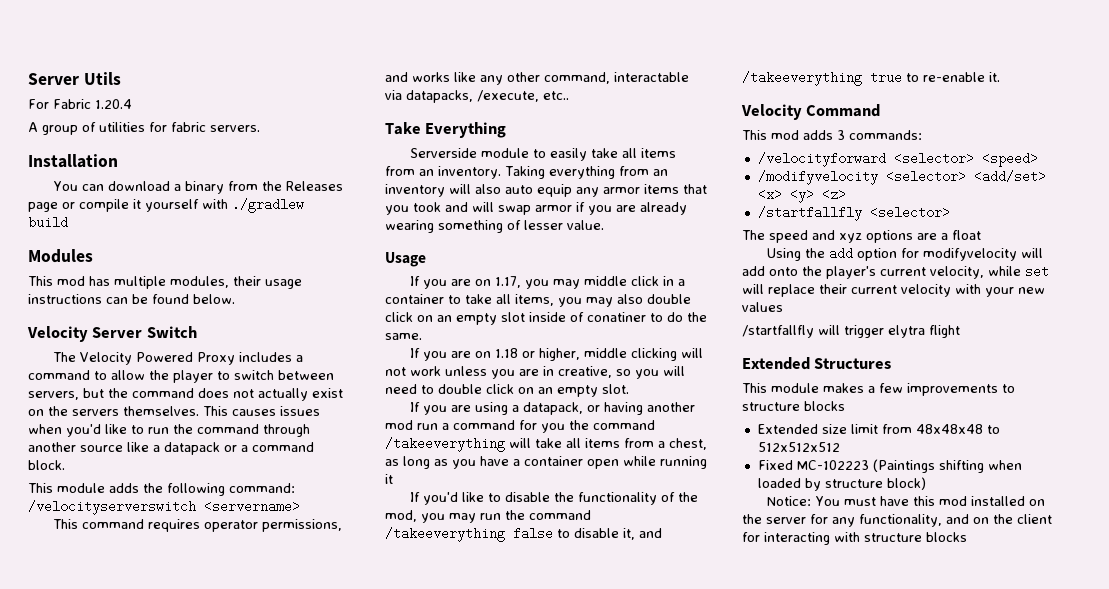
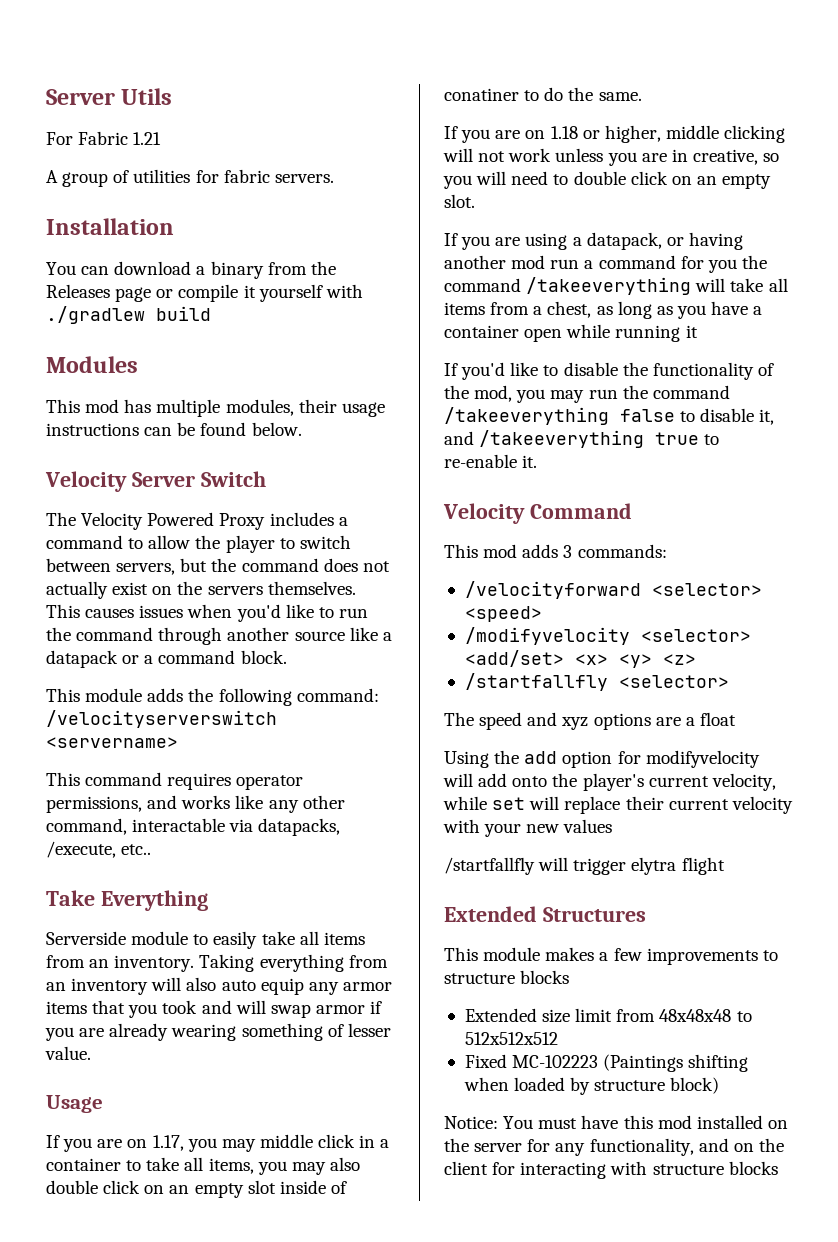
- For Fabric 1.20.4
+ For Fabric 1.21

